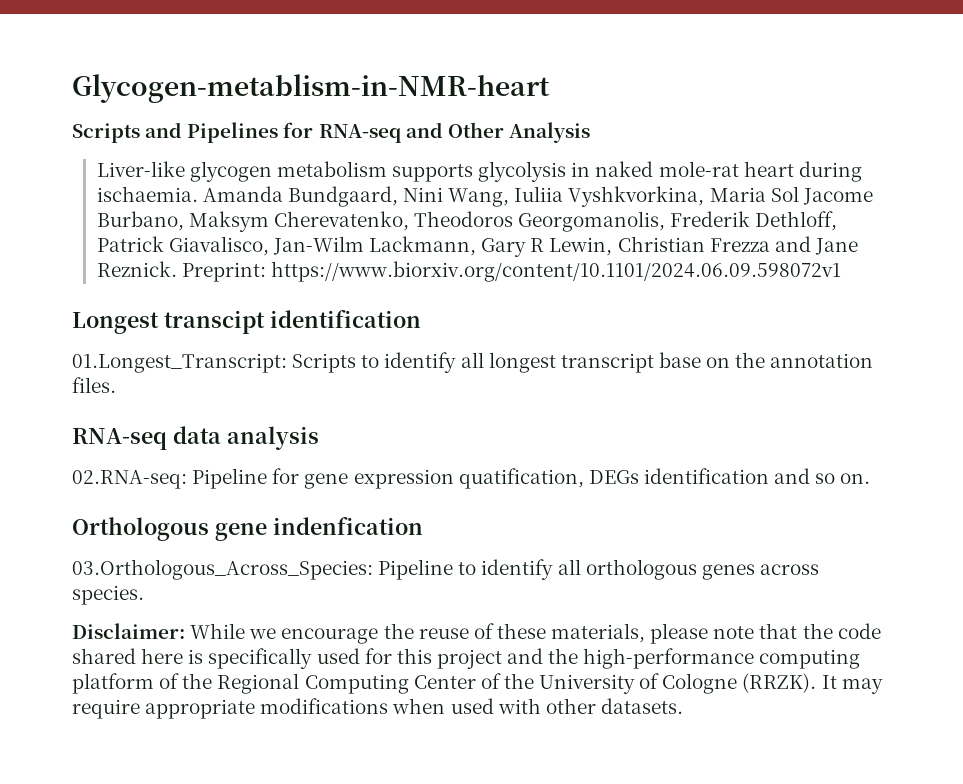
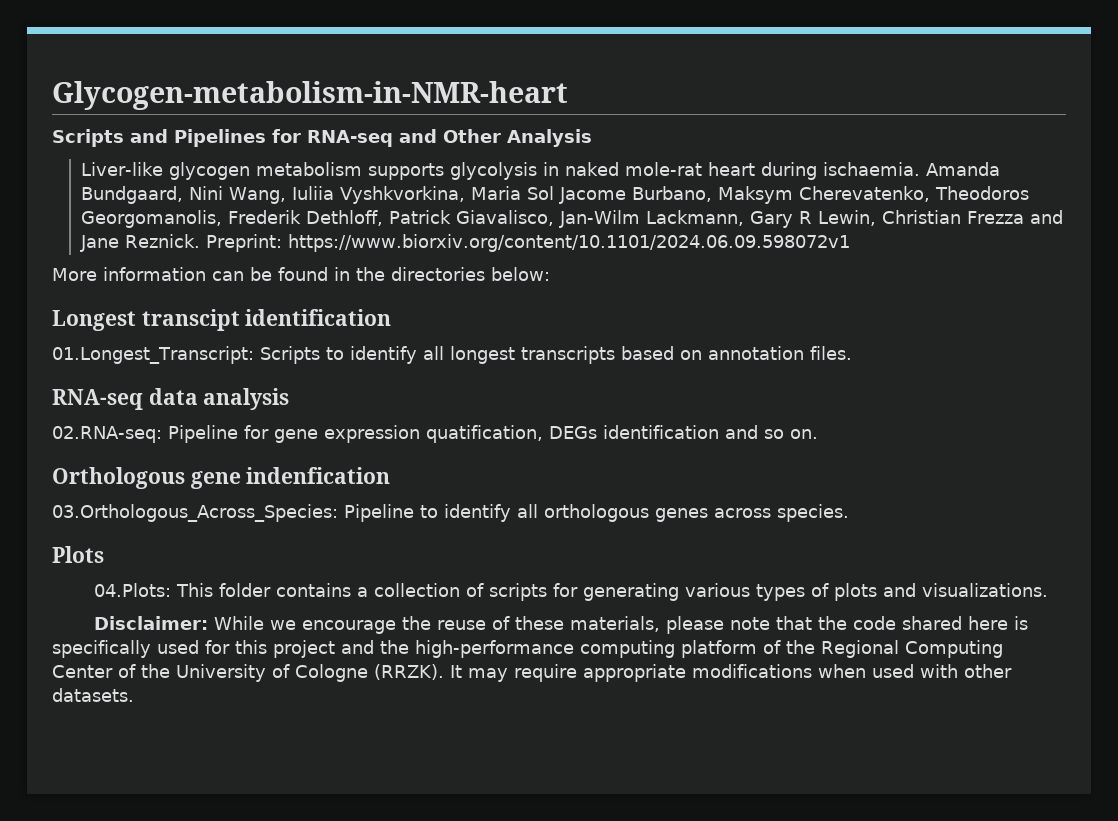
- Glycogen-metablism-in-NMR-heart
+ Glycogen-metabolism-in-NMR-heart
+ More information can be found in the directories below:
- 01.Longest_Transcript: Scripts to identify all longest transcript base on the annotation files.
+ 01.Longest_Transcript: Scripts to identify all longest transcripts based on annotation files.
+ Plots
+ 04.Plots: This folder contains a collection of scripts for generating various types of plots and visualizations.

